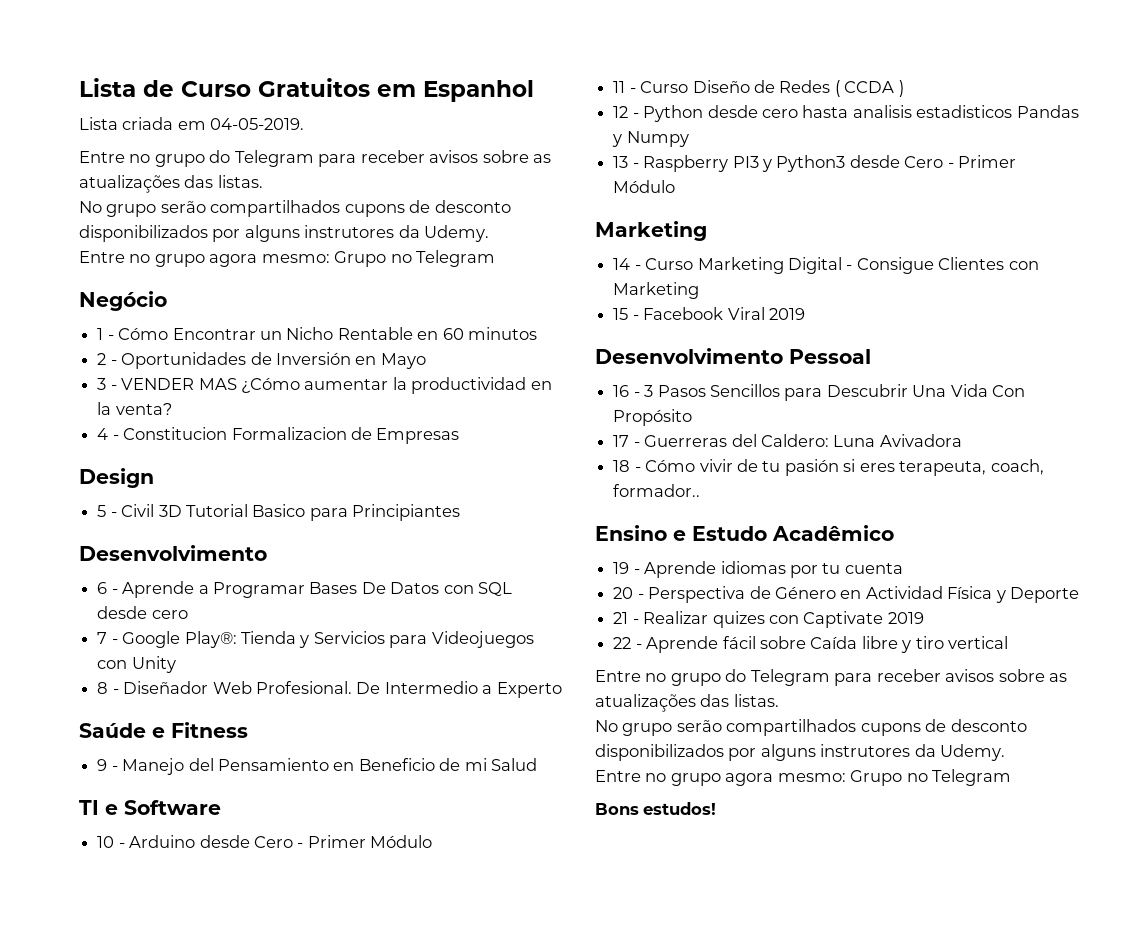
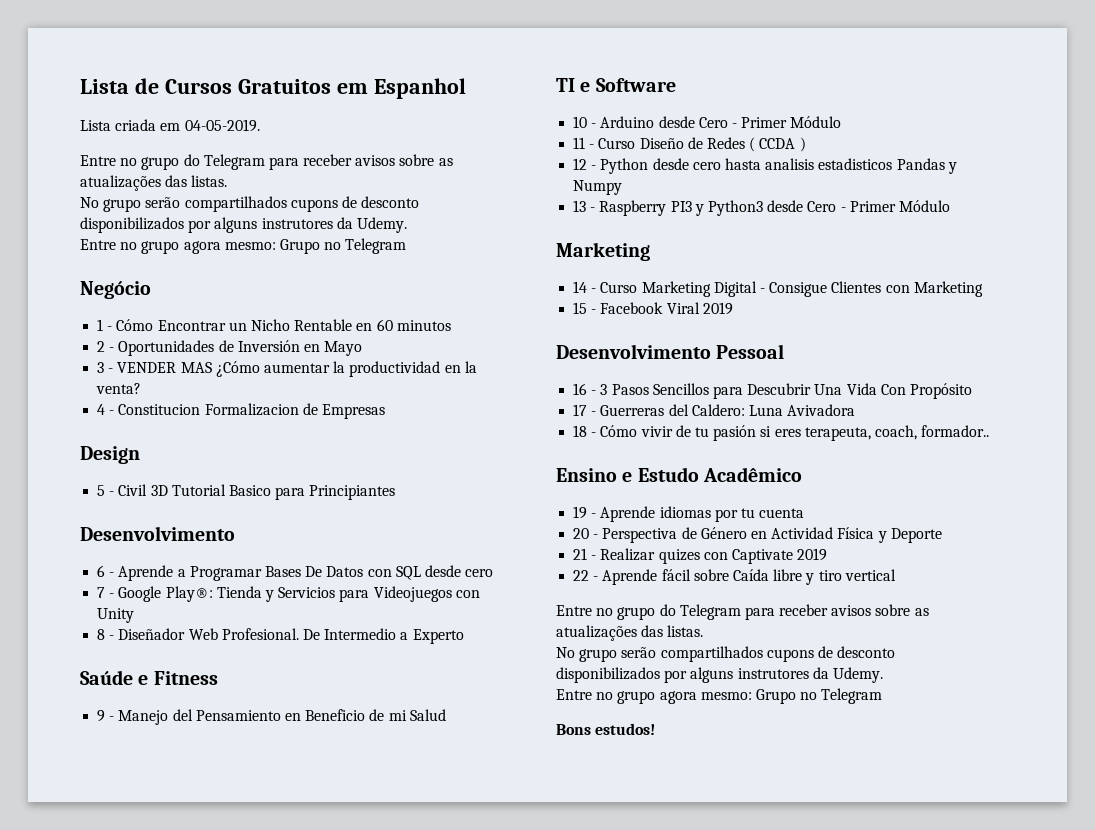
- Lista de Curso Gratuitos em Espanhol
+ Lista de Cursos Gratuitos em Espanhol

